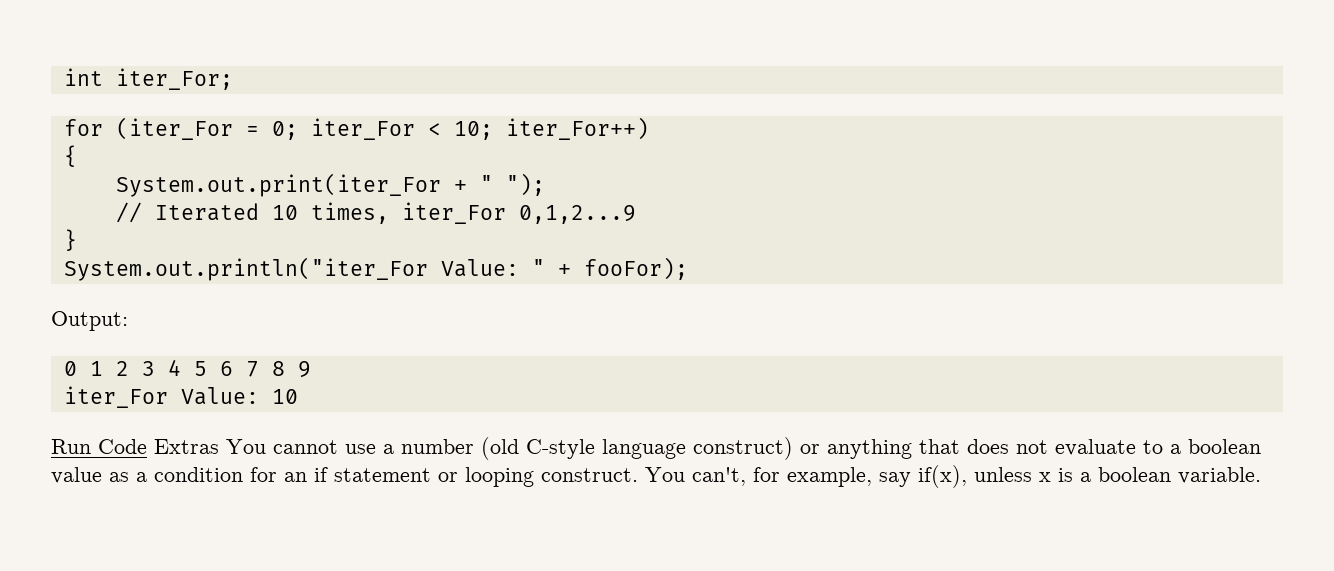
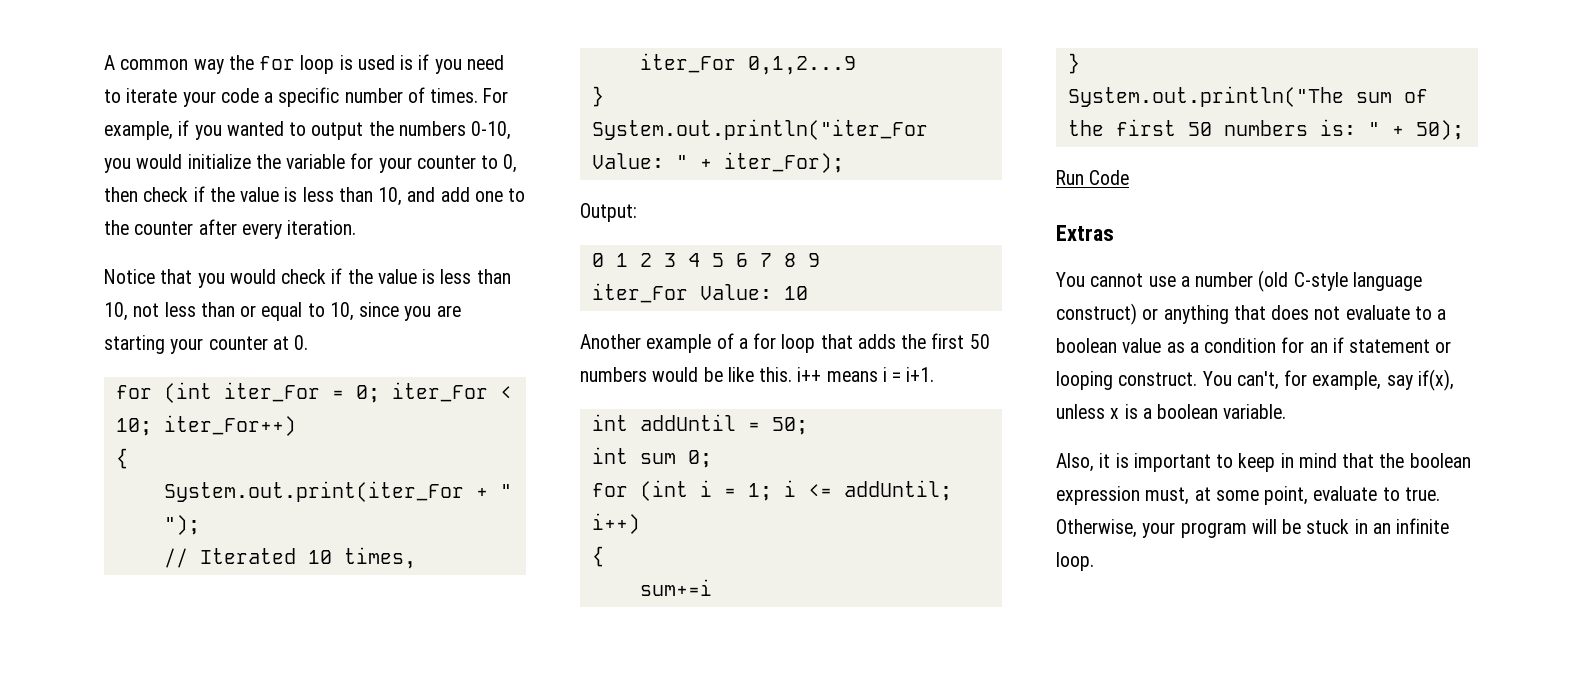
- int iter_For;
- for (iter_For = 0; iter_For < 10; iter_For++)
+ A common way the for loop is used is if you need to iterate your code a specific number of times. For example, if you wanted to output the numbers 0-10, you would initialize the variable for your counter to 0, then check if the value is less than 10, and add one to the counter after every iteration.
+ Notice that you would check if the value is less than 10, not less than or equal to 10, since you are starting your counter at 0.
+ for (int iter_For = 0; iter_For < 10; iter_For++)
- System.out.println("iter_For Value: " + fooFor);
+ System.out.println("iter_For Value: " + iter_For);
+ Another example of a for loop that adds the first 50 numbers would be like this. i++ means i = i+1.
+ int addUntil = 50;
+ int sum 0;
+ for (int i = 1; i <= addUntil; i++)
+ {
+ sum+=i
+ }
+ System.out.println("The sum of the first 50 numbers is: " + 50);
- Run Code Extras You cannot use a number (old C-style language construct) or anything that does not evaluate to a boolean value as a condition for an if statement or looping construct.
+ Run Code
+ Extras
+ You cannot use a number (old C-style language construct) or anything that does not evaluate to a boolean value as a condition for an if statement or looping construct.
+ Also, it is important to keep in mind that the boolean expression must, at some point, evaluate to true. Otherwise, your program will be stuck in an infinite loop.

